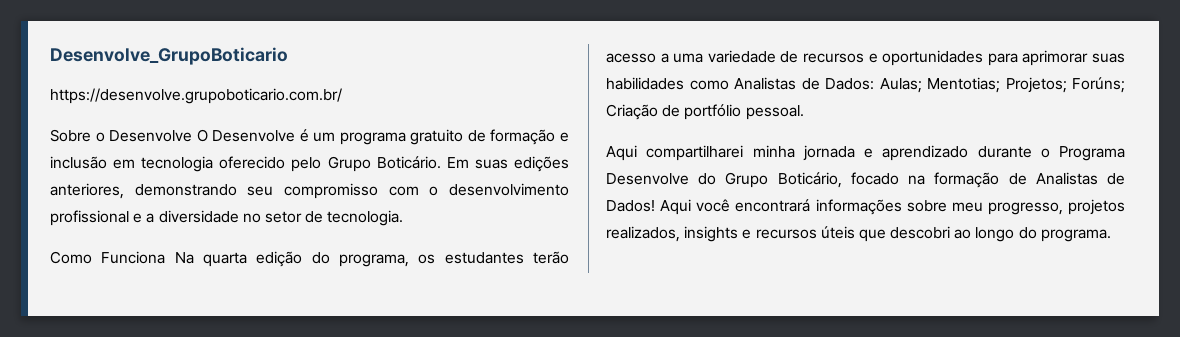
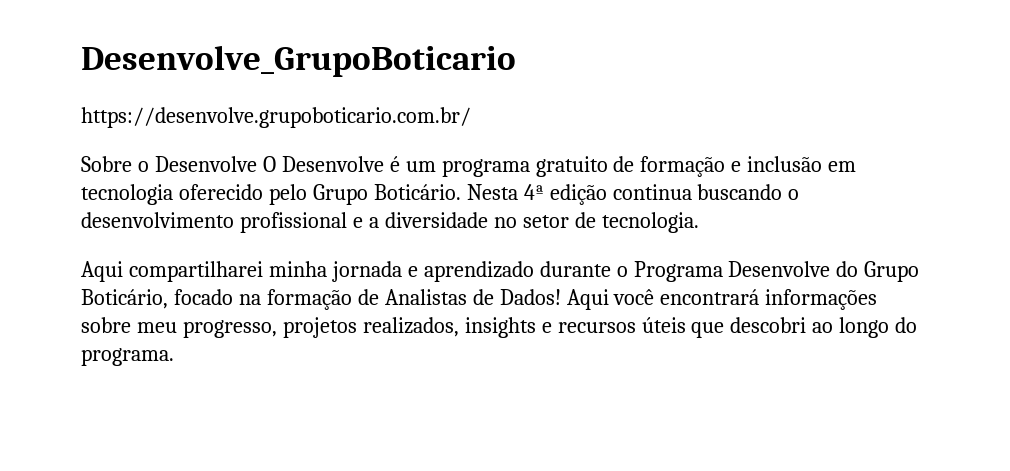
- Em suas edições anteriores, demonstrando seu compromisso com o desenvolvimento profissional e a diversidade no setor de tecnologia.
+ Nesta 4ª edição continua buscando o desenvolvimento profissional e a diversidade no setor de tecnologia.
- Como Funciona Na quarta edição do programa, os estudantes terão acesso a uma variedade de recursos e oportunidades para aprimorar suas habilidades como Analistas de Dados: Aulas; Mentotias; Projetos; Forúns; Criação de portfólio pessoal.

